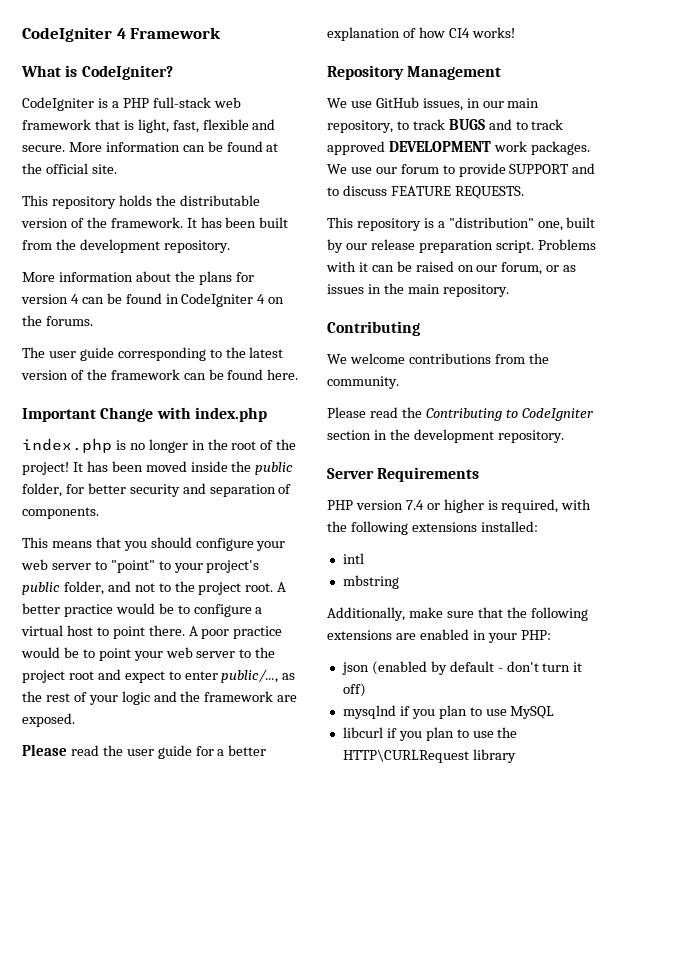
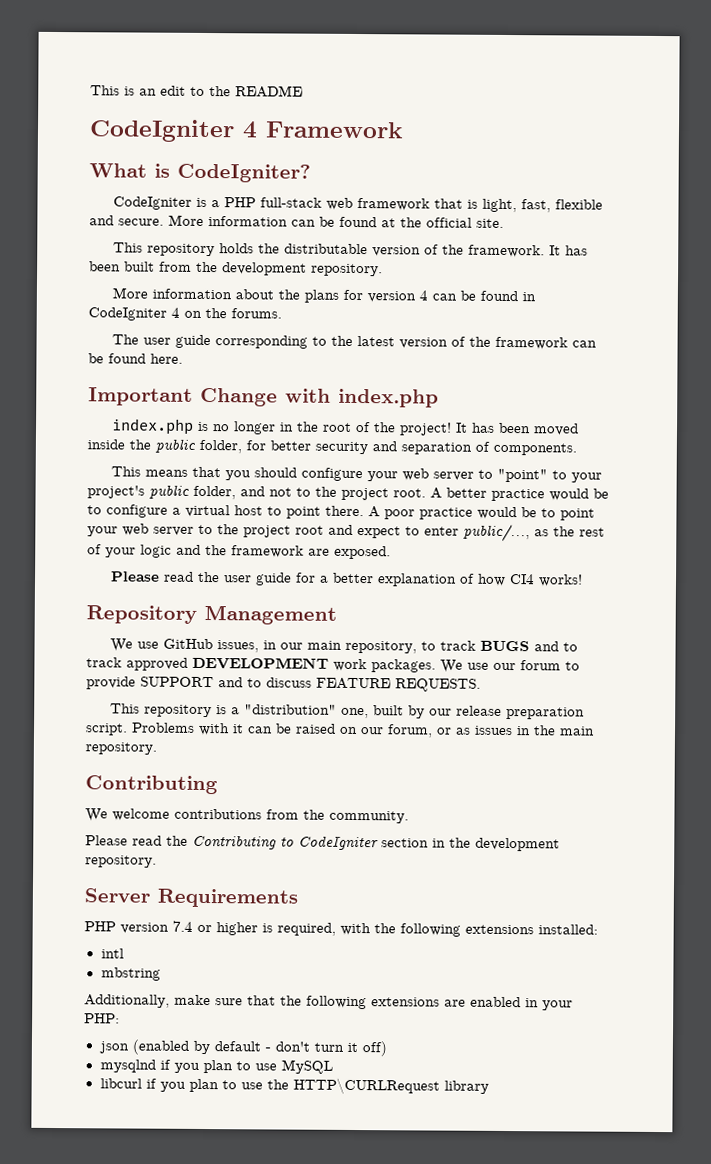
+ This is an edit to the README

